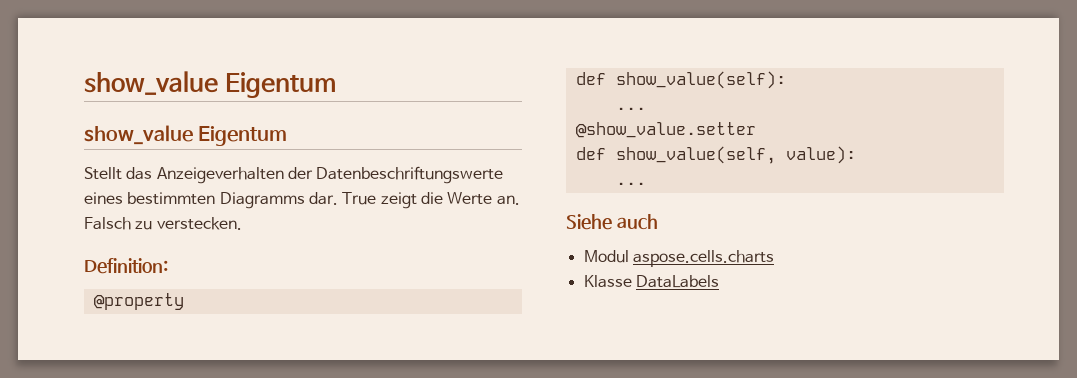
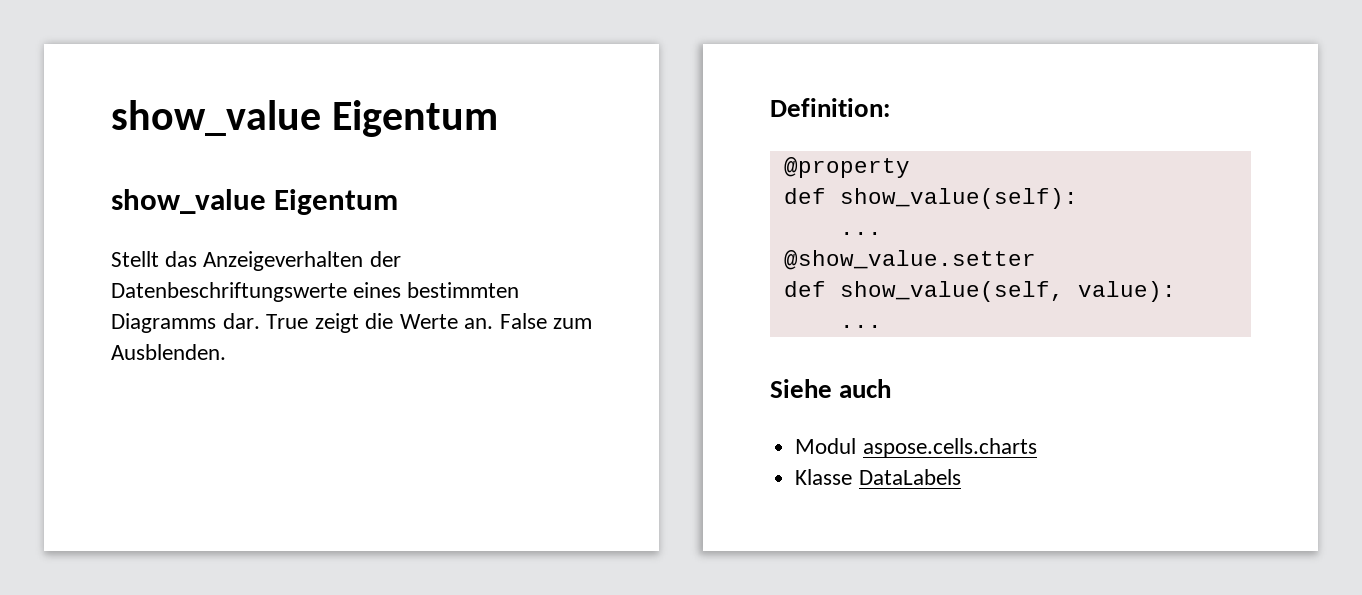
- Falsch zu verstecken.
+ False zum Ausblenden.

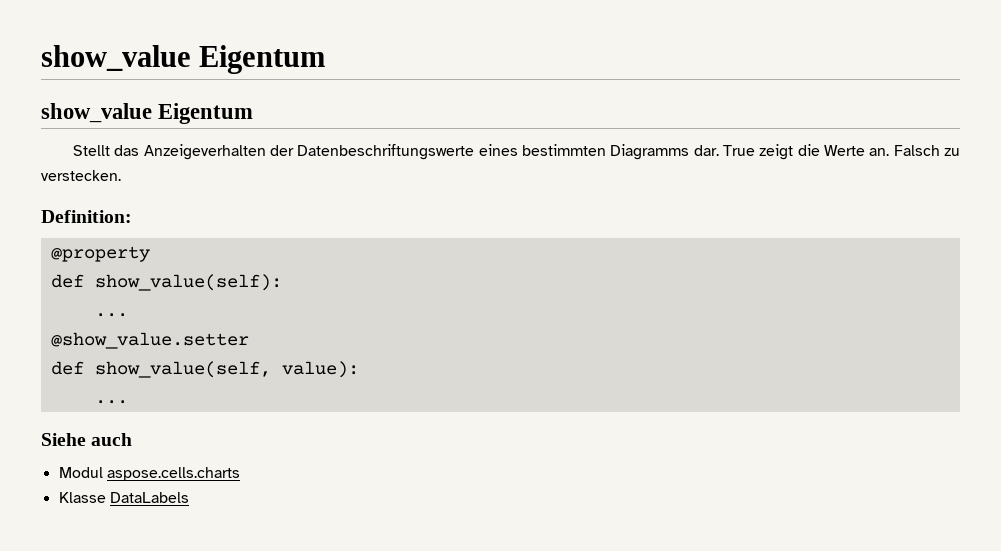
- False zum Ausblenden.
+ Falsch zu verstecken.

